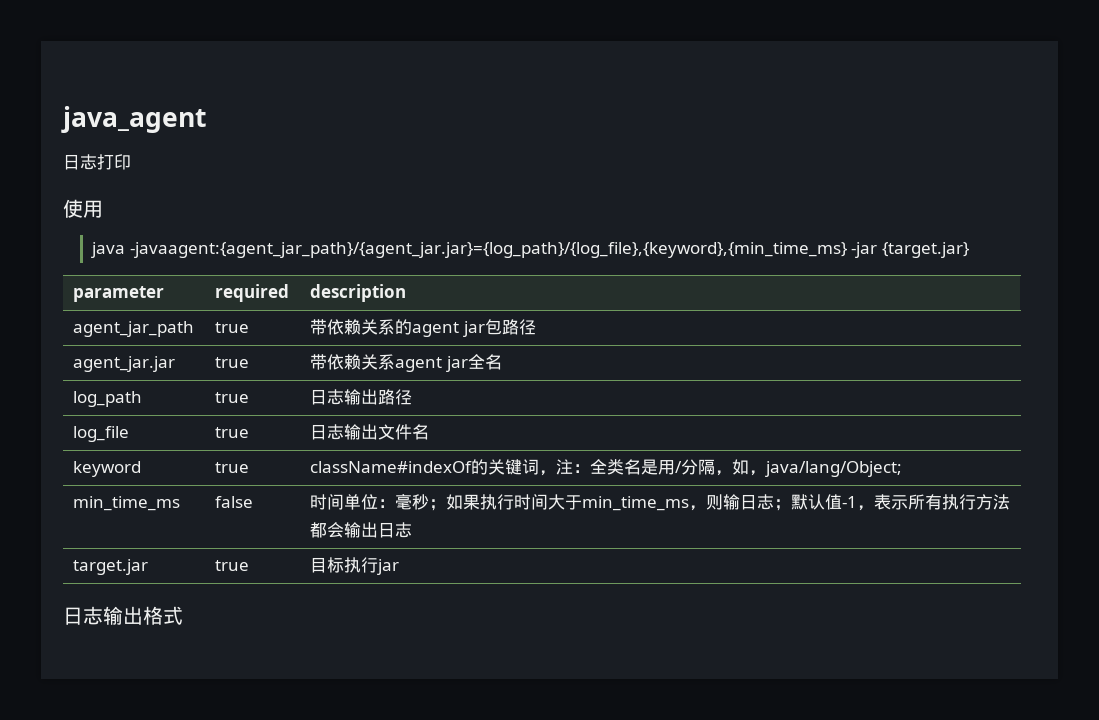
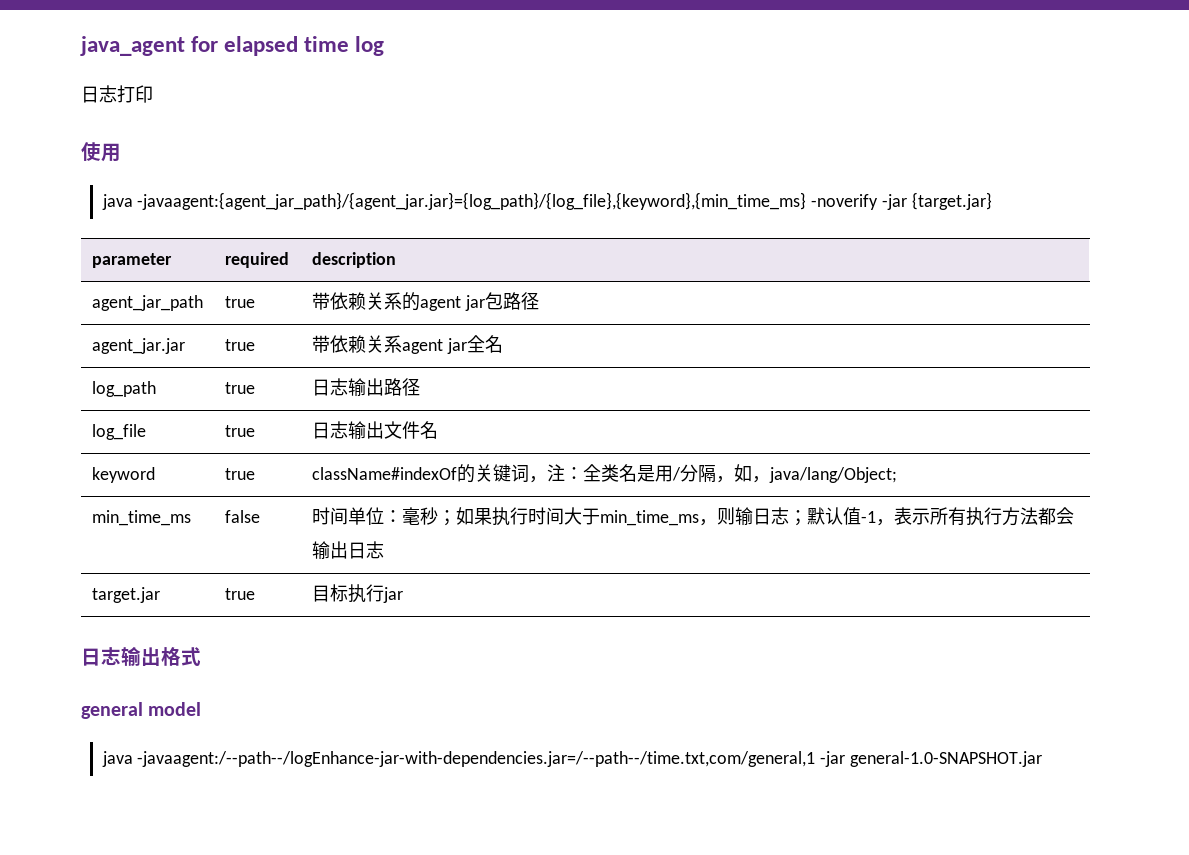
- java_agent
+ java_agent for elapsed time log
- java -javaagent:{agent_jar_path}/{agent_jar.jar}={log_path}/{log_file},{keyword},{min_time_ms} -jar {target.jar}
+ java -javaagent:{agent_jar_path}/{agent_jar.jar}={log_path}/{log_file},{keyword},{min_time_ms} -noverify -jar {target.jar}
+ general model
+ java -javaagent:/--path--/logEnhance-jar-with-dependencies.jar=/--path--/time.txt,com/general,1 -jar general-1.0-SNAPSHOT.jar

